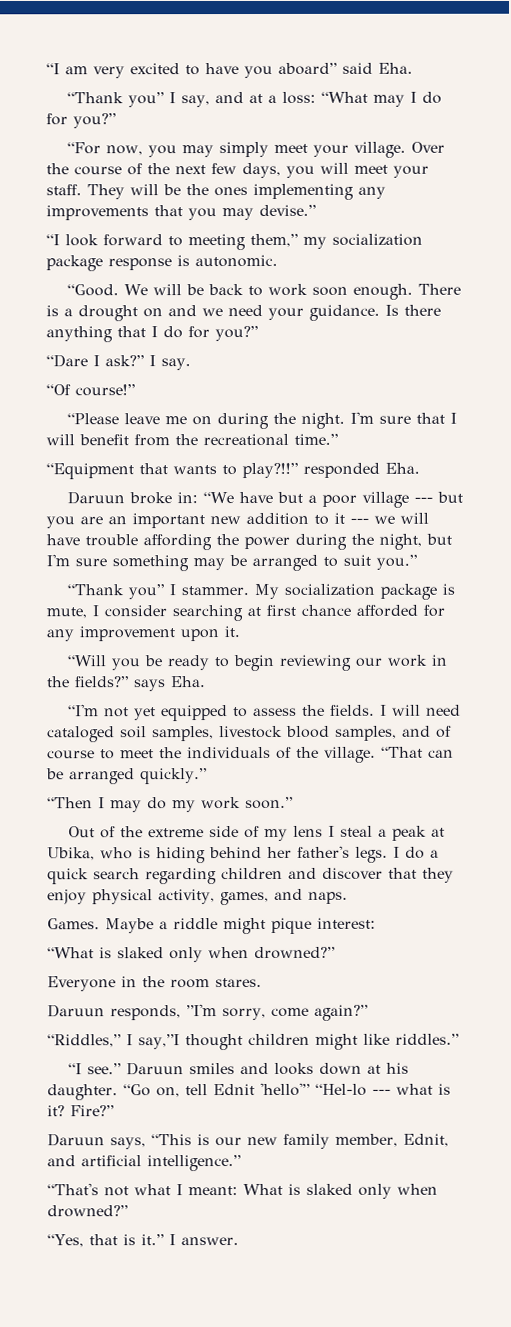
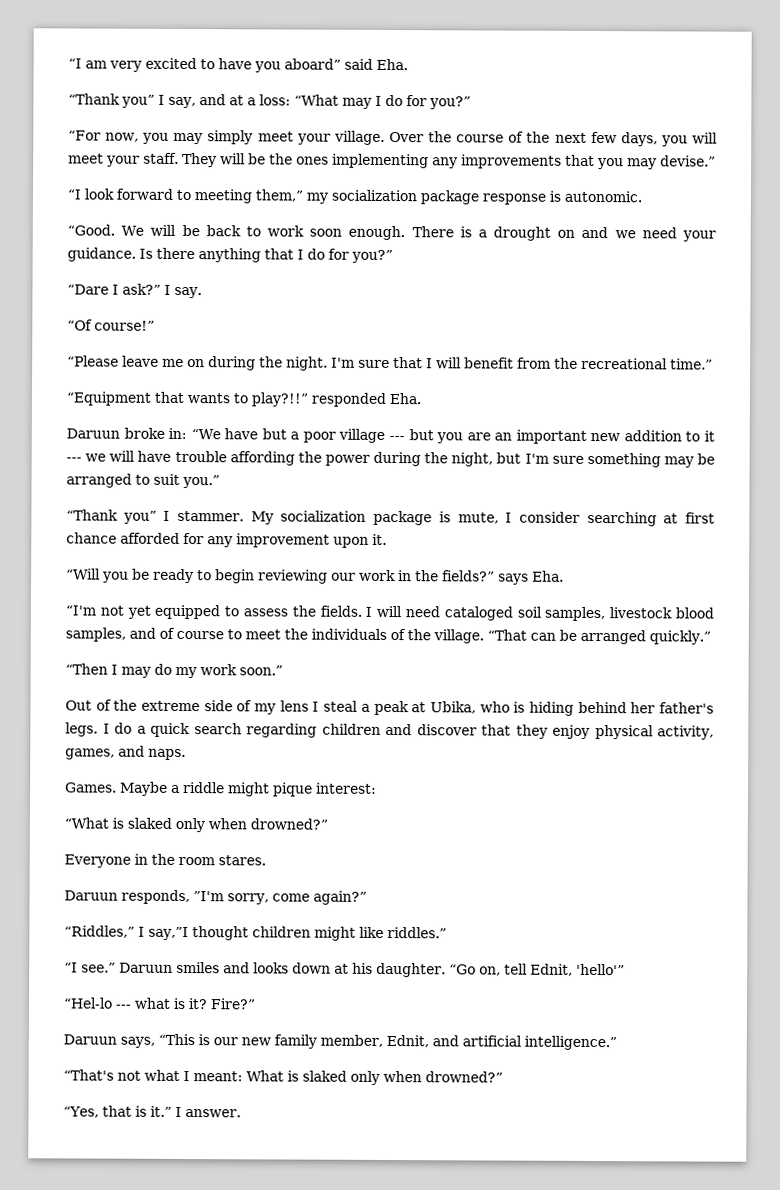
- “Go on, tell Ednit 'hello'” “Hel-lo --- what is it?
+ “Go on, tell Ednit, 'hello'”
+ “Hel-lo --- what is it?

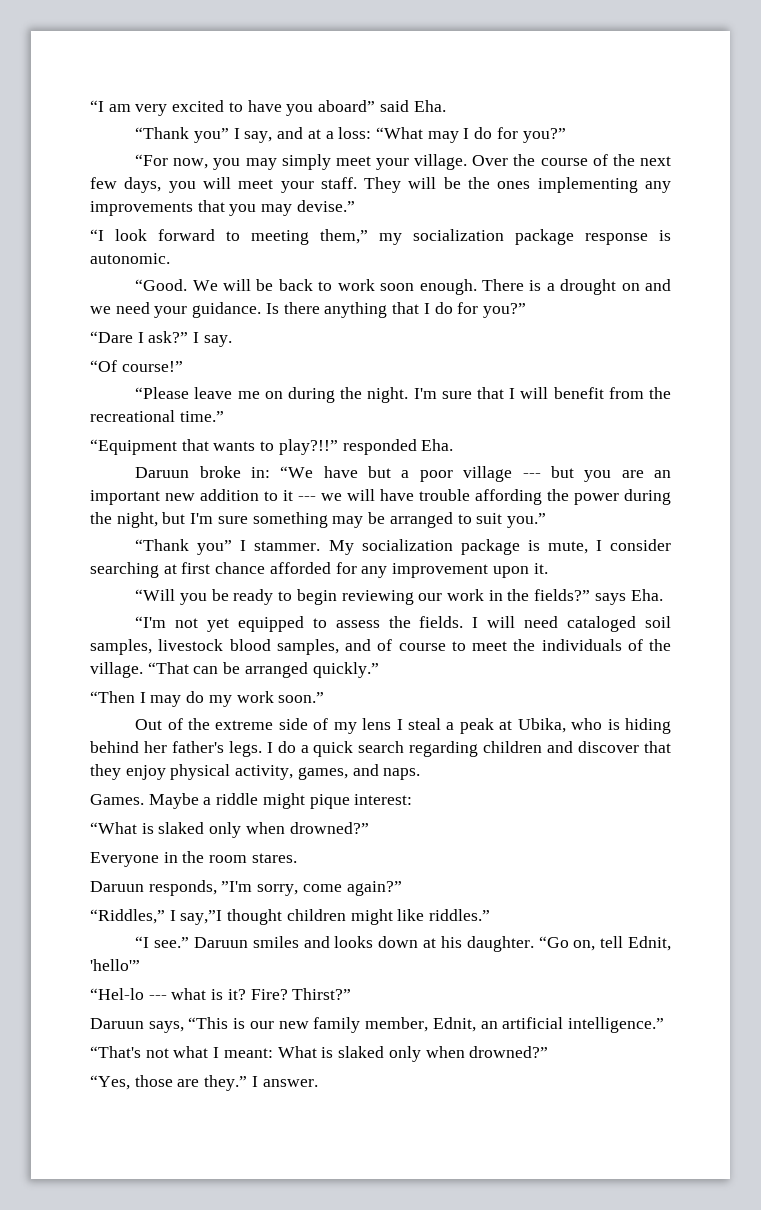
- Fire?”
+ Fire? Thirst?”
- Daruun says, “This is our new family member, Ednit, and artificial intelligence.”
+ Daruun says, “This is our new family member, Ednit, an artificial intelligence.”
- “Yes, that is it.”
+ “Yes, those are they.”

